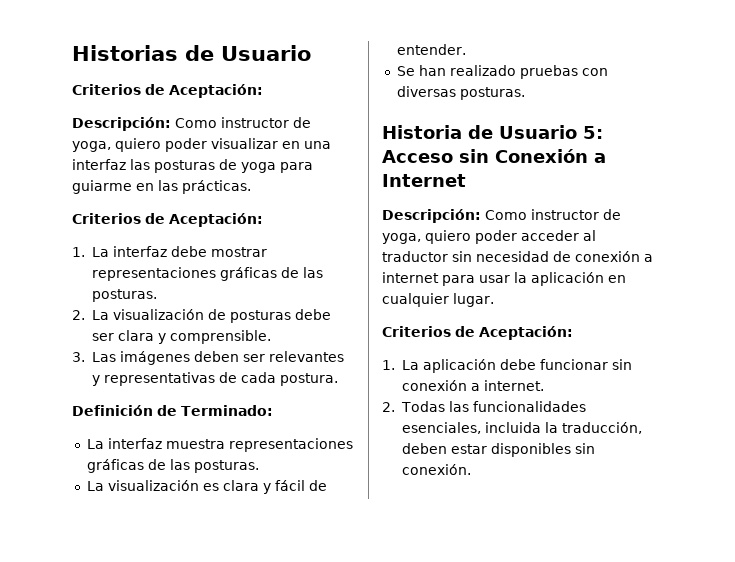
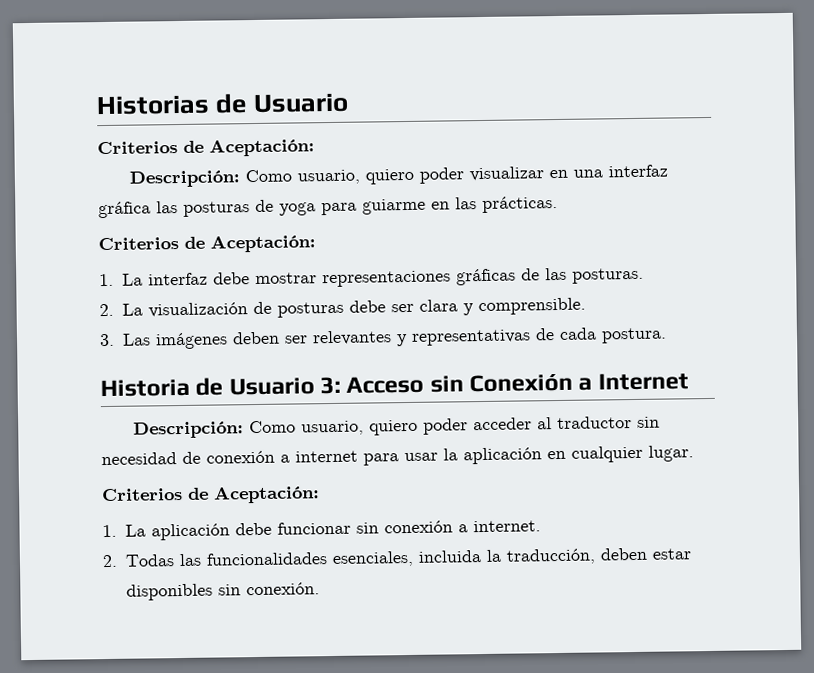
- Descripción: Como instructor de yoga, quiero poder visualizar en una interfaz las posturas de yoga para guiarme en las prácticas.
+ Descripción: Como usuario, quiero poder visualizar en una interfaz gráfica las posturas de yoga para guiarme en las prácticas.
- Definición de Terminado:
- La interfaz muestra representaciones gráficas de las posturas.
- La visualización es clara y fácil de entender.
- Se han realizado pruebas con diversas posturas.
- Historia de Usuario 5: Acceso sin Conexión a Internet
+ Historia de Usuario 3: Acceso sin Conexión a Internet
- Descripción: Como instructor de yoga, quiero poder acceder al traductor sin necesidad de conexión a internet para usar la aplicación en cualquier lugar.
+ Descripción: Como usuario, quiero poder acceder al traductor sin necesidad de conexión a internet para usar la aplicación en cualquier lugar.

